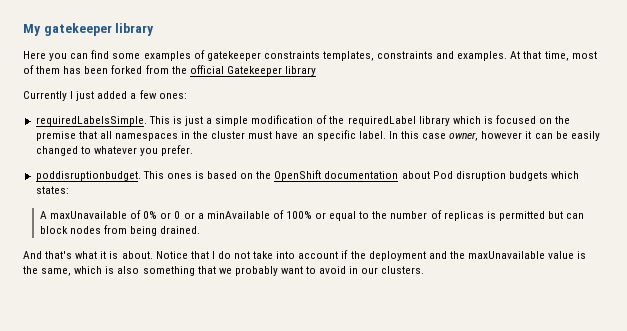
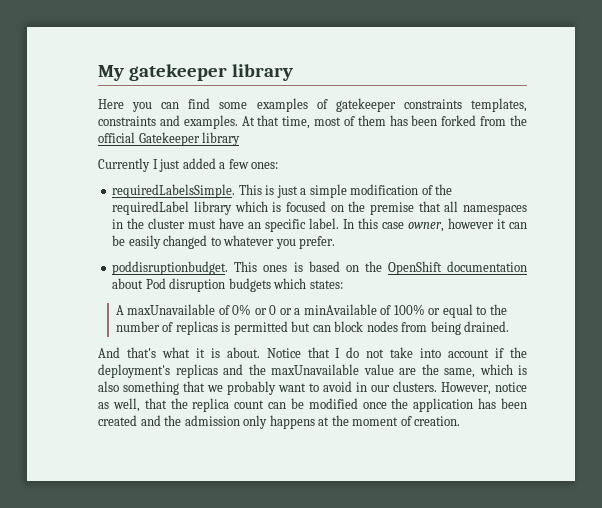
- Notice that I do not take into account if the deployment and the maxUnavailable value is the same, which is also something that we probably want to avoid in our clusters.
+ Notice that I do not take into account if the deployment's replicas and the maxUnavailable value are the same, which is also something that we probably want to avoid in our clusters.
+ However, notice as well, that the replica count can be modified once the application has been created and the admission only happens at the moment of creation.

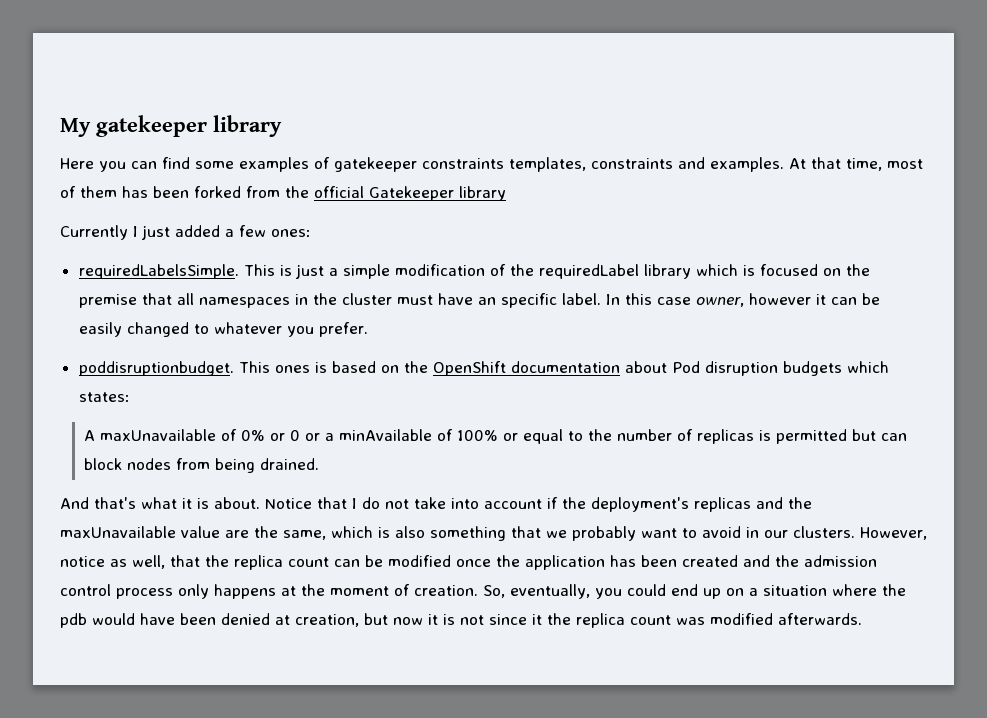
- However, notice as well, that the replica count can be modified once the application has been created and the admission only happens at the moment of creation.
+ However, notice as well, that the replica count can be modified once the application has been created and the admission control process only happens at the moment of creation.
+ So, eventually, you could end up on a situation where the pdb would have been denied at creation, but now it is not since it the replica count was modified afterwards.

